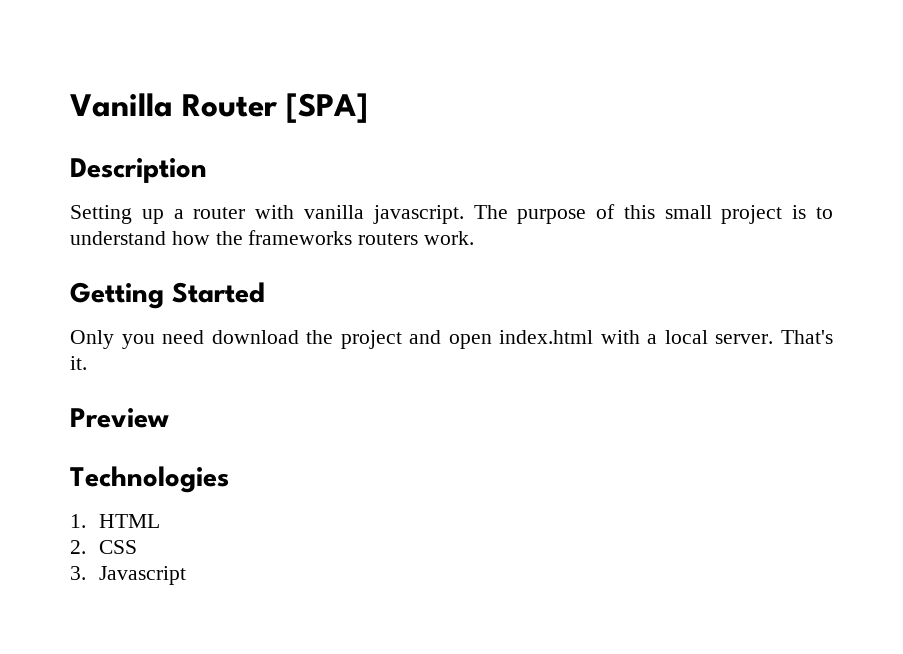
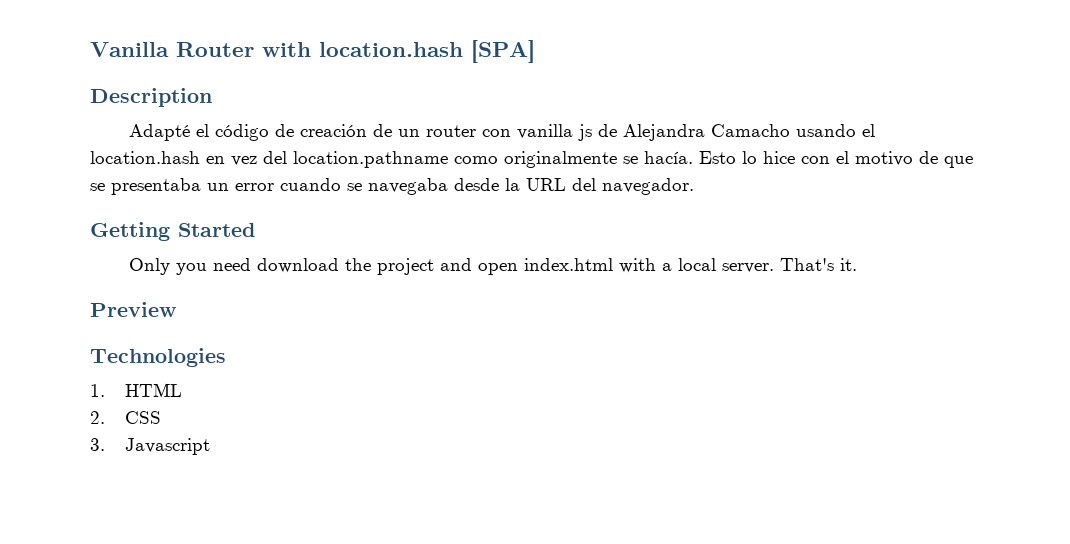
- Vanilla Router [SPA]
+ Vanilla Router with location.hash [SPA]
- Setting up a router with vanilla javascript. The purpose of this small project is to understand how the frameworks routers work.
+ Adapté el código de creación de un router con vanilla js de Alejandra Camacho usando el location.hash en vez del location.pathname como originalmente se hacía. Esto lo hice con el motivo de que se presentaba un error cuando se navegaba desde la URL del navegador.

